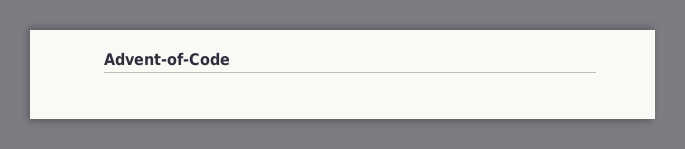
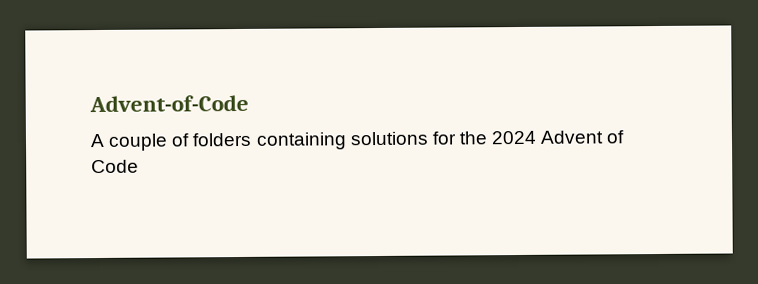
+ A couple of folders containing solutions for the 2024 Advent of Code

